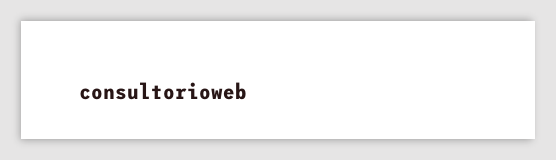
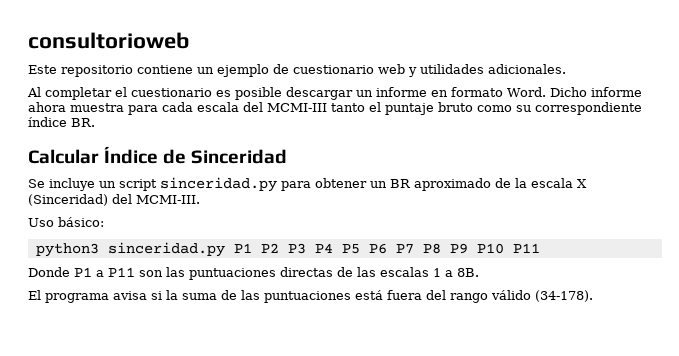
+ Este repositorio contiene un ejemplo de cuestionario web y utilidades adicionales.
+ Al completar el cuestionario es posible descargar un informe en formato Word. Dicho informe ahora muestra para cada escala del MCMI‑III tanto el puntaje bruto como su correspondiente índice BR.
+ Calcular Índice de Sinceridad
+ Se incluye un script sinceridad.py para obtener un BR aproximado de la escala X (Sinceridad) del MCMI‑III.
+ Uso básico:
+ python3 sinceridad.py P1 P2 P3 P4 P5 P6 P7 P8 P9 P10 P11
+ Donde P1 a P11 son las puntuaciones directas de las escalas 1 a 8B.
+ El programa avisa si la suma de las puntuaciones está fuera del rango válido (34‑178).

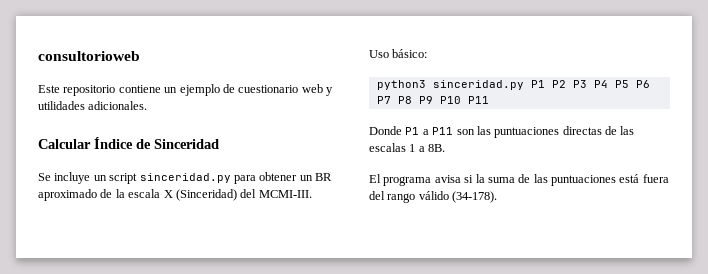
- Al completar el cuestionario es posible descargar un informe en formato Word. Dicho informe ahora muestra para cada escala del MCMI‑III tanto el puntaje bruto como su correspondiente índice BR.

